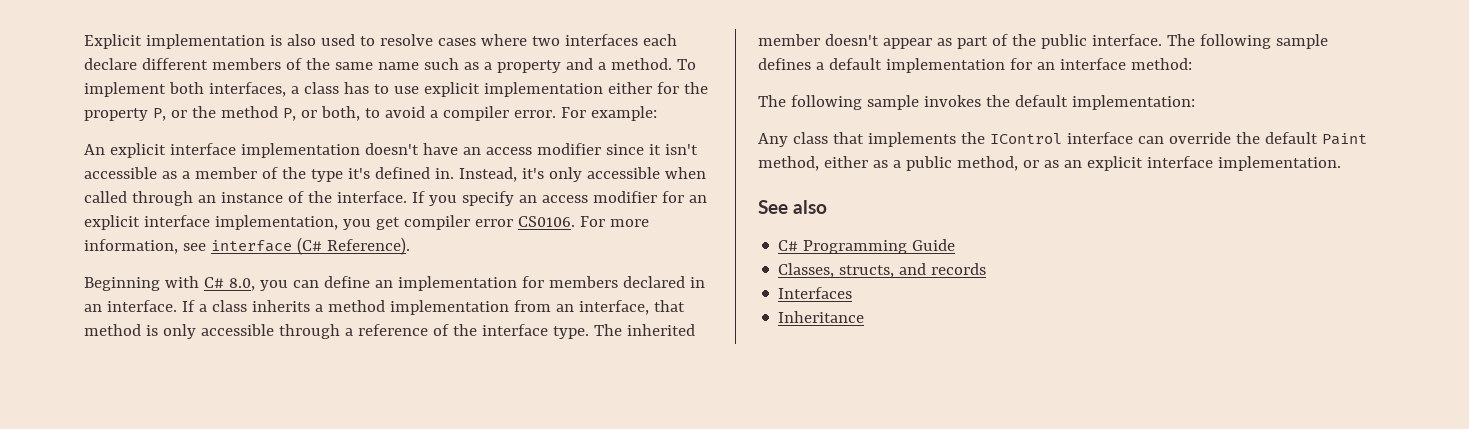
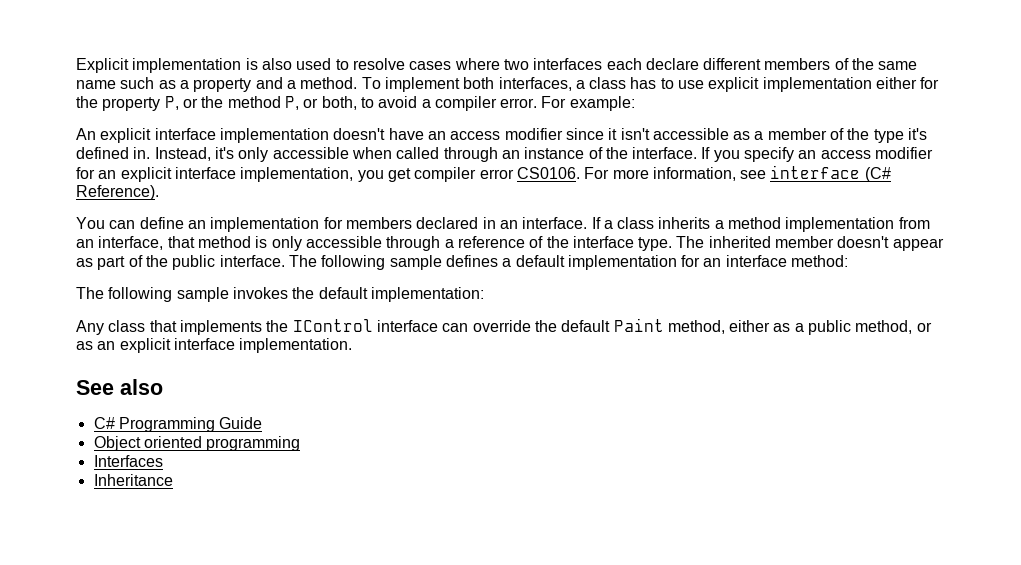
- Beginning with C# 8.0, you can define an implementation for members declared in an interface.
+ You can define an implementation for members declared in an interface.
- Classes, structs, and records
+ Object oriented programming

